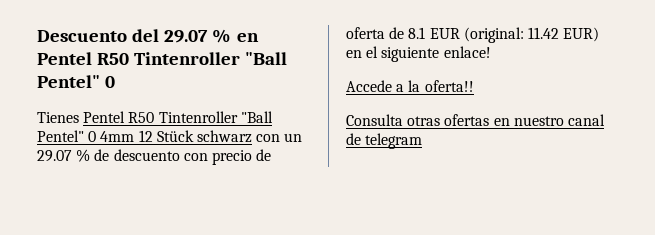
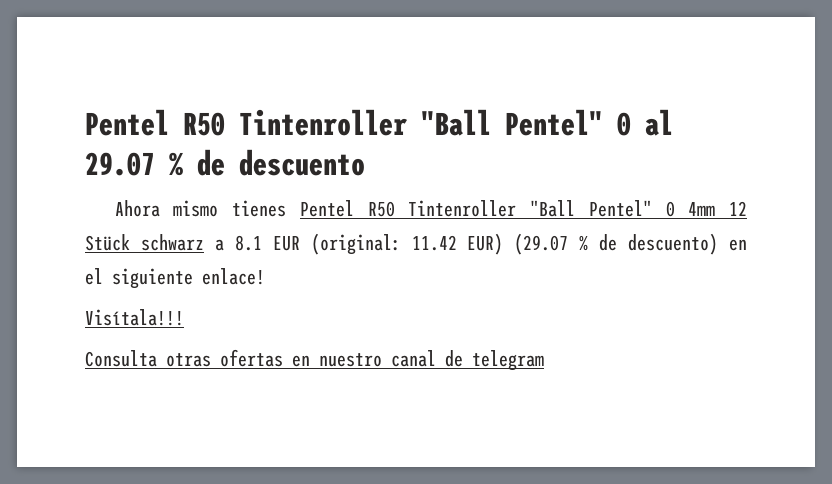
- Descuento del 29.07 % en Pentel R50 Tintenroller "Ball Pentel" 0
- Tienes Pentel R50 Tintenroller "Ball Pentel" 0 4mm 12 Stück schwarz con un 29.07 % de descuento con precio de oferta de 8.1 EUR (original: 11.42 EUR) en el siguiente enlace!
+ Pentel R50 Tintenroller "Ball Pentel" 0 al 29.07 % de descuento
+ Ahora mismo tienes Pentel R50 Tintenroller "Ball Pentel" 0 4mm 12 Stück schwarz a 8.1 EUR (original: 11.42 EUR) (29.07 % de descuento) en el siguiente enlace!
- Accede a la oferta!!
+ Visítala!!!

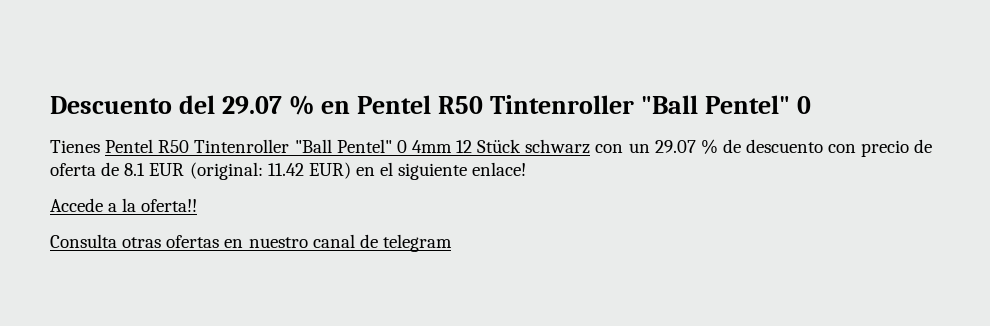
- Pentel R50 Tintenroller "Ball Pentel" 0 al 29.07 % de descuento
- Ahora mismo tienes Pentel R50 Tintenroller "Ball Pentel" 0 4mm 12 Stück schwarz a 8.1 EUR (original: 11.42 EUR) (29.07 % de descuento) en el siguiente enlace!
+ Descuento del 29.07 % en Pentel R50 Tintenroller "Ball Pentel" 0
+ Tienes Pentel R50 Tintenroller "Ball Pentel" 0 4mm 12 Stück schwarz con un 29.07 % de descuento con precio de oferta de 8.1 EUR (original: 11.42 EUR) en el siguiente enlace!
- Visítala!!!
+ Accede a la oferta!!

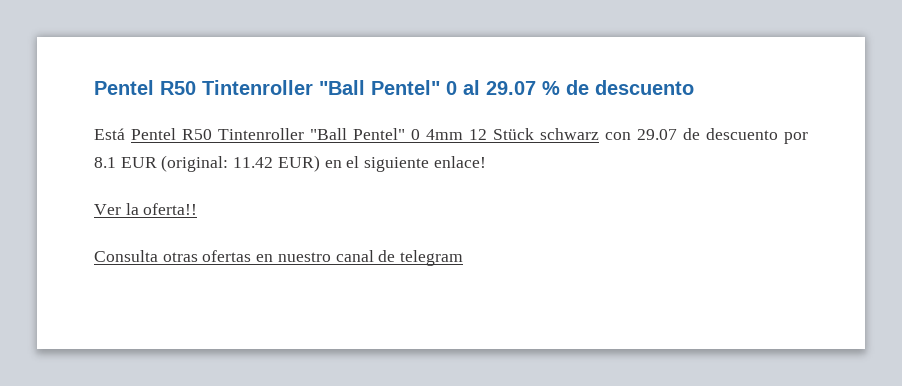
- Descuento del 29.07 % en Pentel R50 Tintenroller "Ball Pentel" 0
- Tienes Pentel R50 Tintenroller "Ball Pentel" 0 4mm 12 Stück schwarz con un 29.07 % de descuento con precio de oferta de 8.1 EUR (original: 11.42 EUR) en el siguiente enlace!
+ Pentel R50 Tintenroller "Ball Pentel" 0 al 29.07 % de descuento
+ Está Pentel R50 Tintenroller "Ball Pentel" 0 4mm 12 Stück schwarz con 29.07 de descuento por 8.1 EUR (original: 11.42 EUR) en el siguiente enlace!
- Accede a la oferta!!
+ Ver la oferta!!

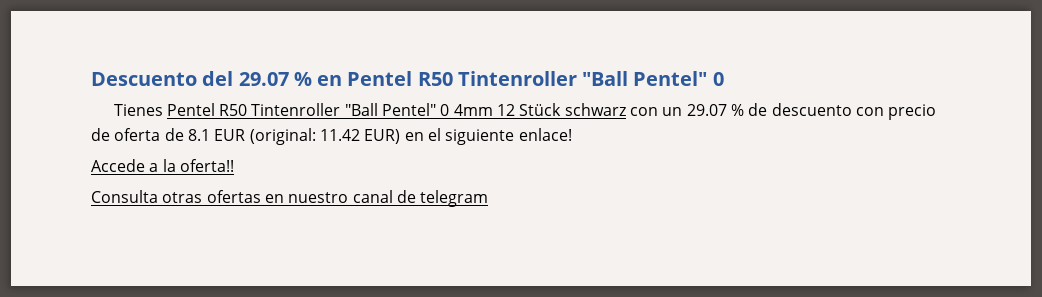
- Pentel R50 Tintenroller "Ball Pentel" 0 al 29.07 % de descuento
- Está Pentel R50 Tintenroller "Ball Pentel" 0 4mm 12 Stück schwarz con 29.07 de descuento por 8.1 EUR (original: 11.42 EUR) en el siguiente enlace!
+ Descuento del 29.07 % en Pentel R50 Tintenroller "Ball Pentel" 0
+ Tienes Pentel R50 Tintenroller "Ball Pentel" 0 4mm 12 Stück schwarz con un 29.07 % de descuento con precio de oferta de 8.1 EUR (original: 11.42 EUR) en el siguiente enlace!
- Ver la oferta!!
+ Accede a la oferta!!

